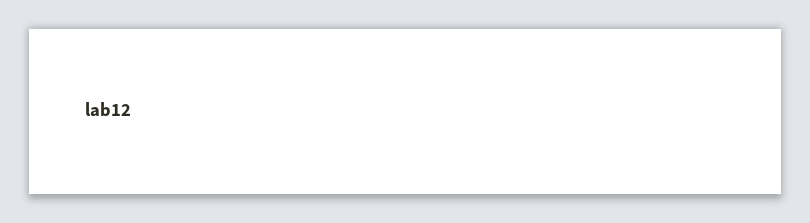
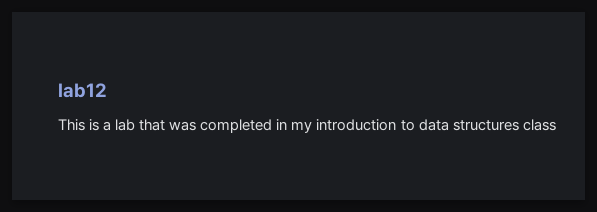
+ This is a lab that was completed in my introduction to data structures class

